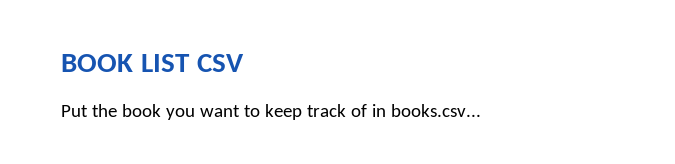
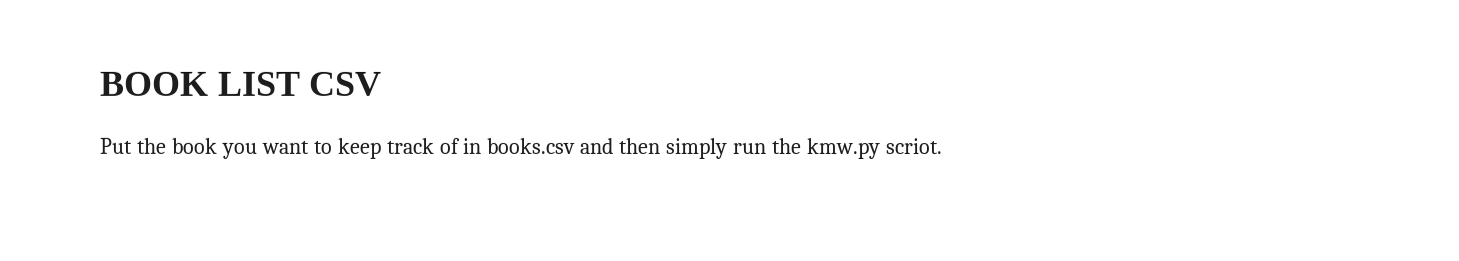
- Put the book you want to keep track of in books.csv...
+ Put the book you want to keep track of in books.csv and then simply run the kmw.py scriot.

